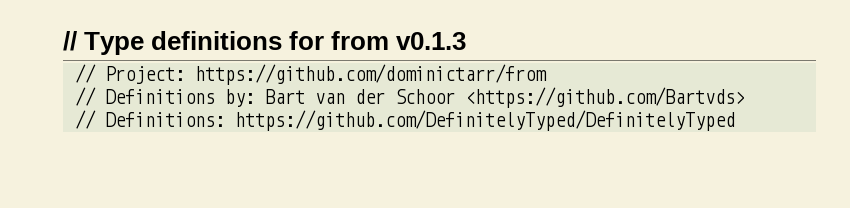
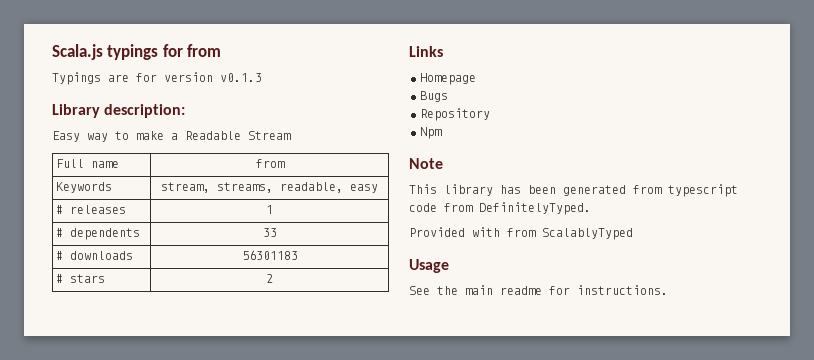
- // Type definitions for from v0.1.3
- // Project: https://github.com/dominictarr/from
- // Definitions by: Bart van der Schoor <https://github.com/Bartvds>
- // Definitions: https://github.com/DefinitelyTyped/DefinitelyTyped
+ Scala.js typings for from
+ Typings are for version v0.1.3
+ Library description:
+ Easy way to make a Readable Stream
+ Full name | from
+ Keywords | stream, streams, readable, easy
+ # releases | 1
+ # dependents | 33
+ # downloads | 56301183
+ # stars | 2
+ Links
+ Homepage
+ Bugs
+ Repository
+ Npm
+ Note
+ This library has been generated from typescript code from DefinitelyTyped.
+ Provided with from ScalablyTyped
+ Usage
+ See the main readme for instructions.

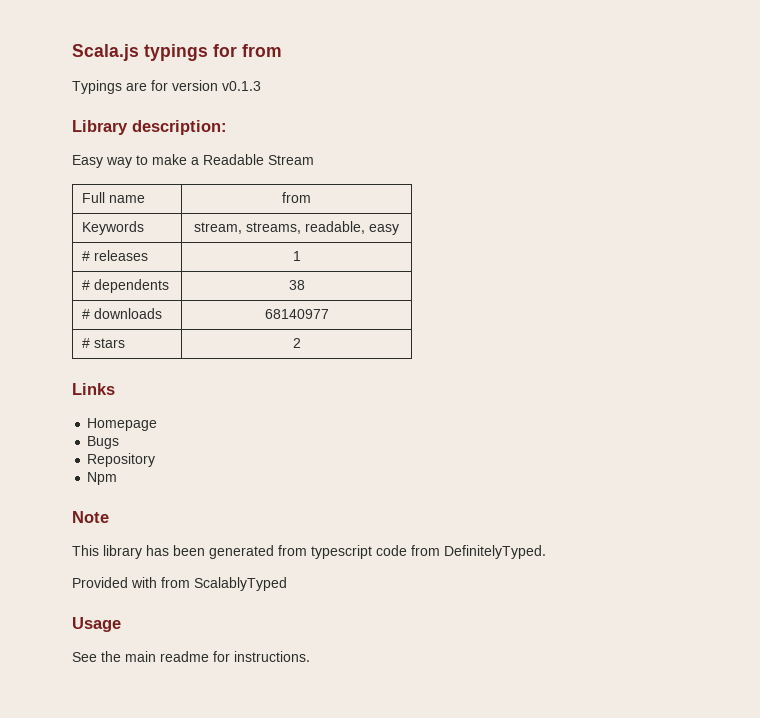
- # dependents | 33
+ # dependents | 38
- # downloads | 56301183
+ # downloads | 68140977

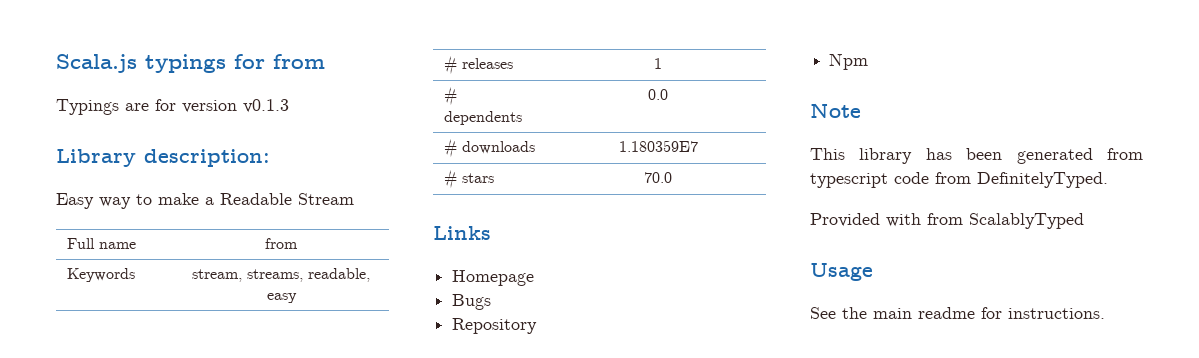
- # dependents | 38
+ # dependents | 0.0
- # downloads | 68140977
+ # downloads | 1.180359E7
- # stars | 2
+ # stars | 70.0

